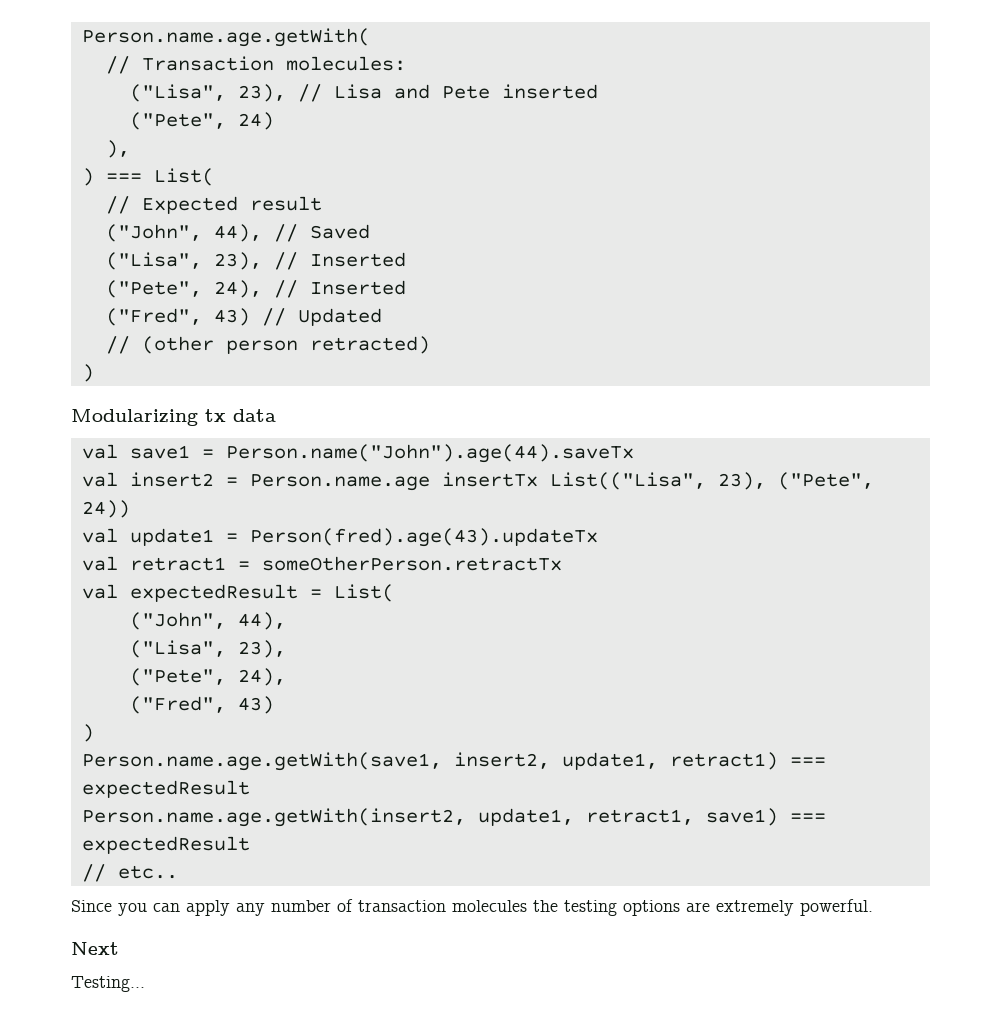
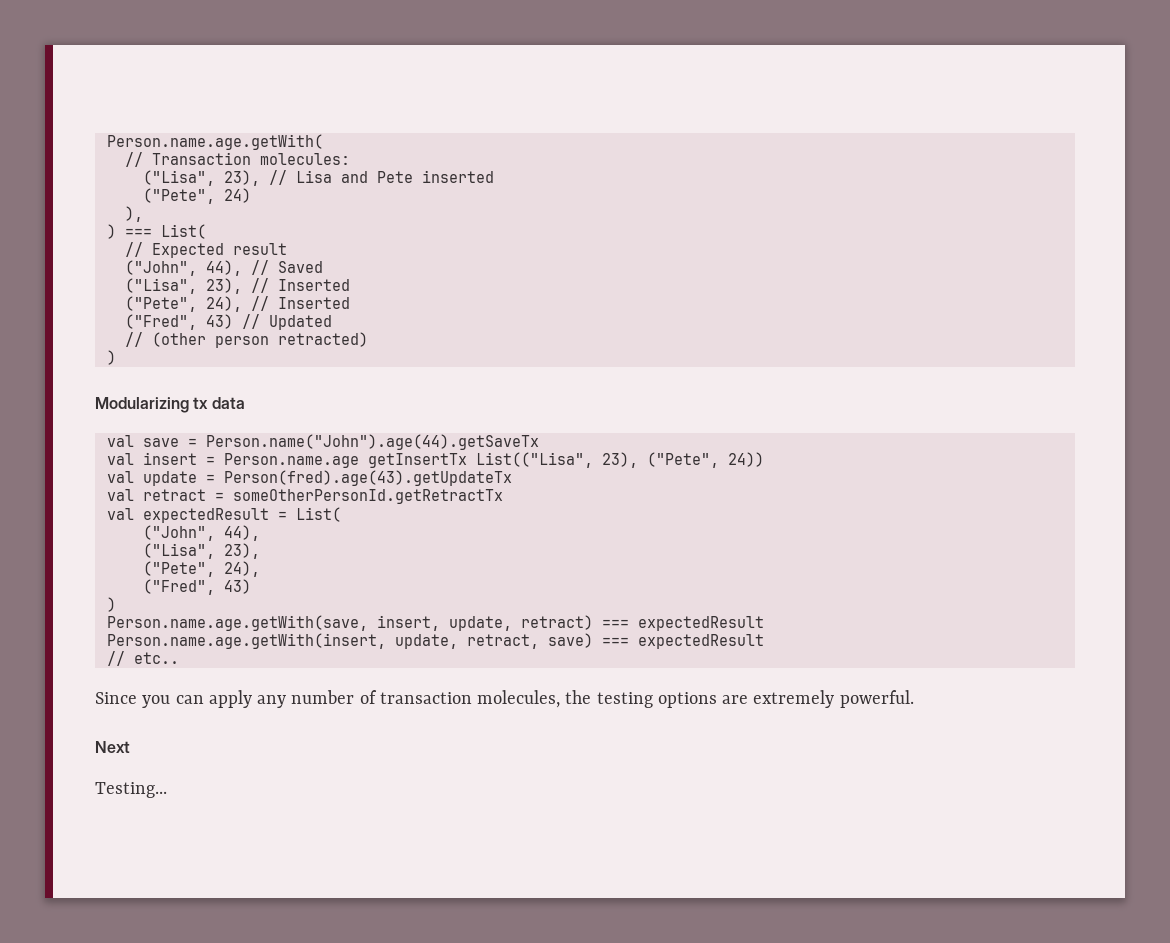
- val save1 = Person.name("John").age(44).saveTx
- val insert2 = Person.name.age insertTx List(("Lisa", 23), ("Pete", 24))
+ val save = Person.name("John").age(44).getSaveTx
+ val insert = Person.name.age getInsertTx List(("Lisa", 23), ("Pete", 24))
- val update1 = Person(fred).age(43).updateTx
- val retract1 = someOtherPerson.retractTx
+ val update = Person(fred).age(43).getUpdateTx
+ val retract = someOtherPersonId.getRetractTx
- Person.name.age.getWith(save1, insert2, update1, retract1) === expectedResult
- Person.name.age.getWith(insert2, update1, retract1, save1) === expectedResult
+ Person.name.age.getWith(save, insert, update, retract) === expectedResult
+ Person.name.age.getWith(insert, update, retract, save) === expectedResult
- Since you can apply any number of transaction molecules the testing options are extremely powerful.
+ Since you can apply any number of transaction molecules, the testing options are extremely powerful.

